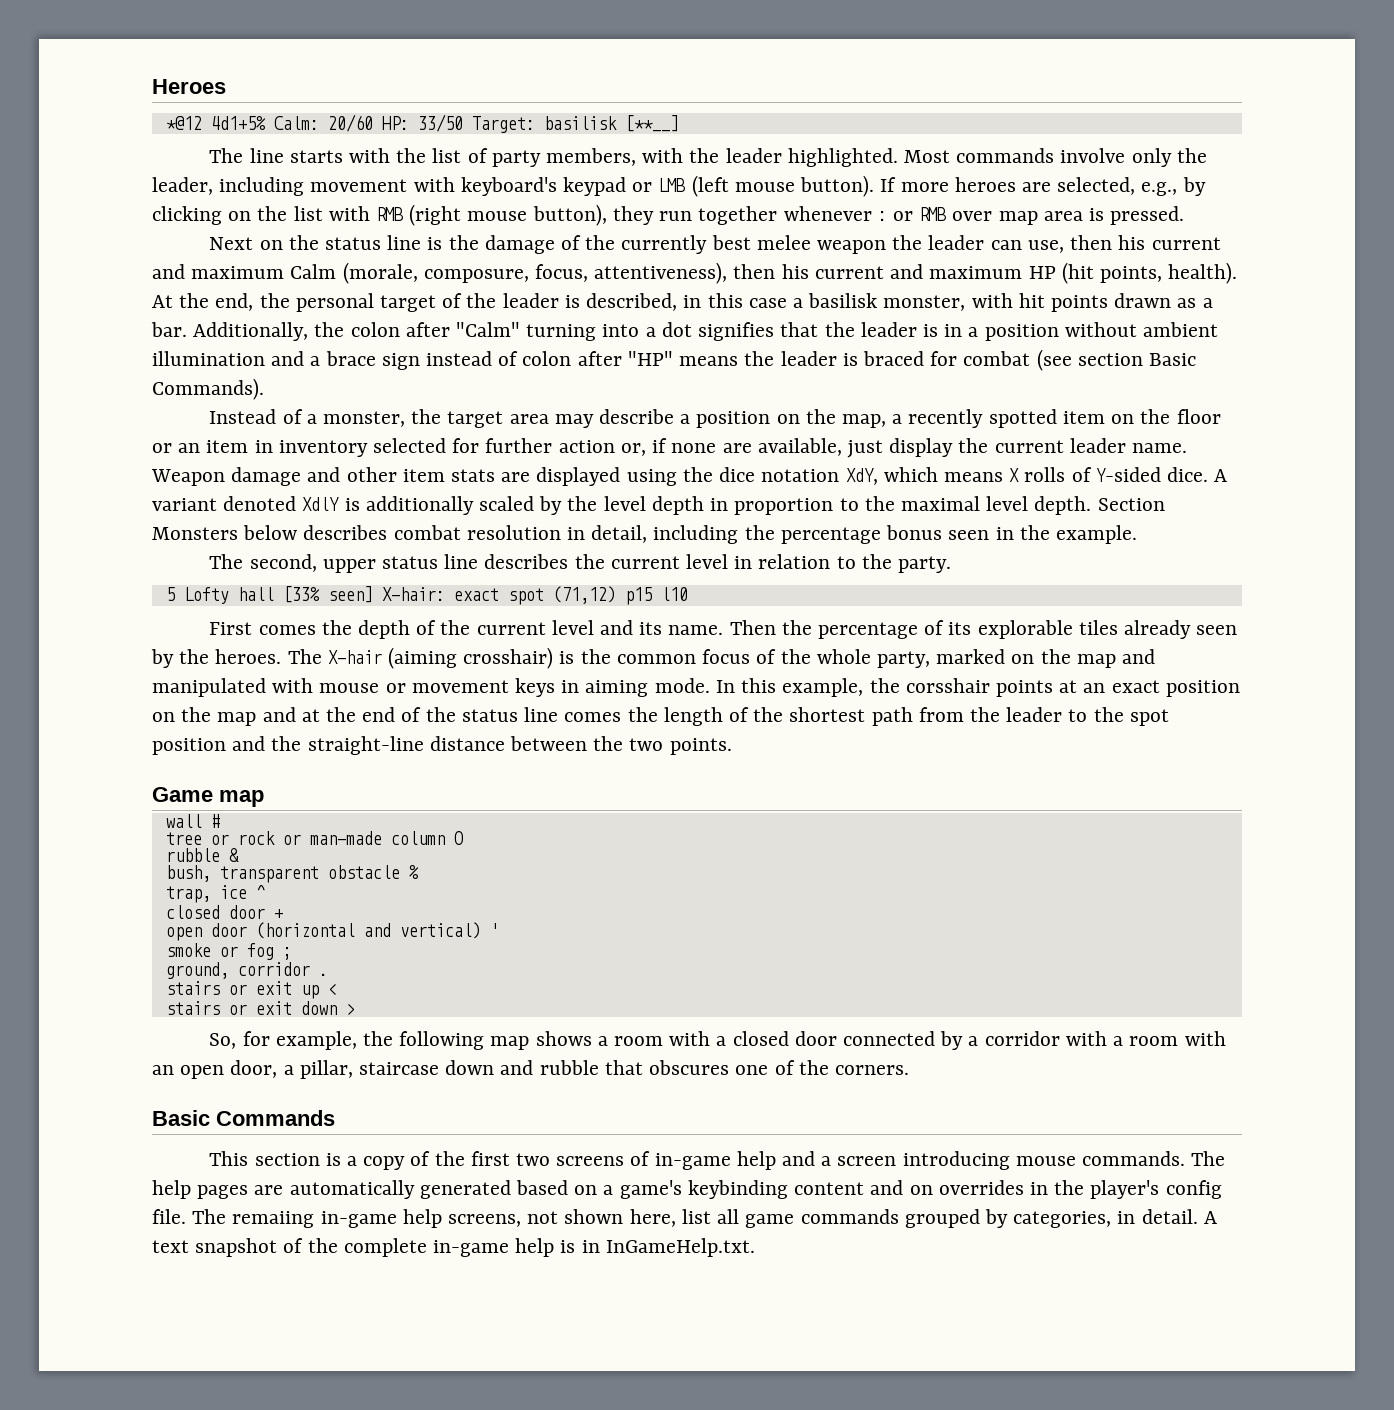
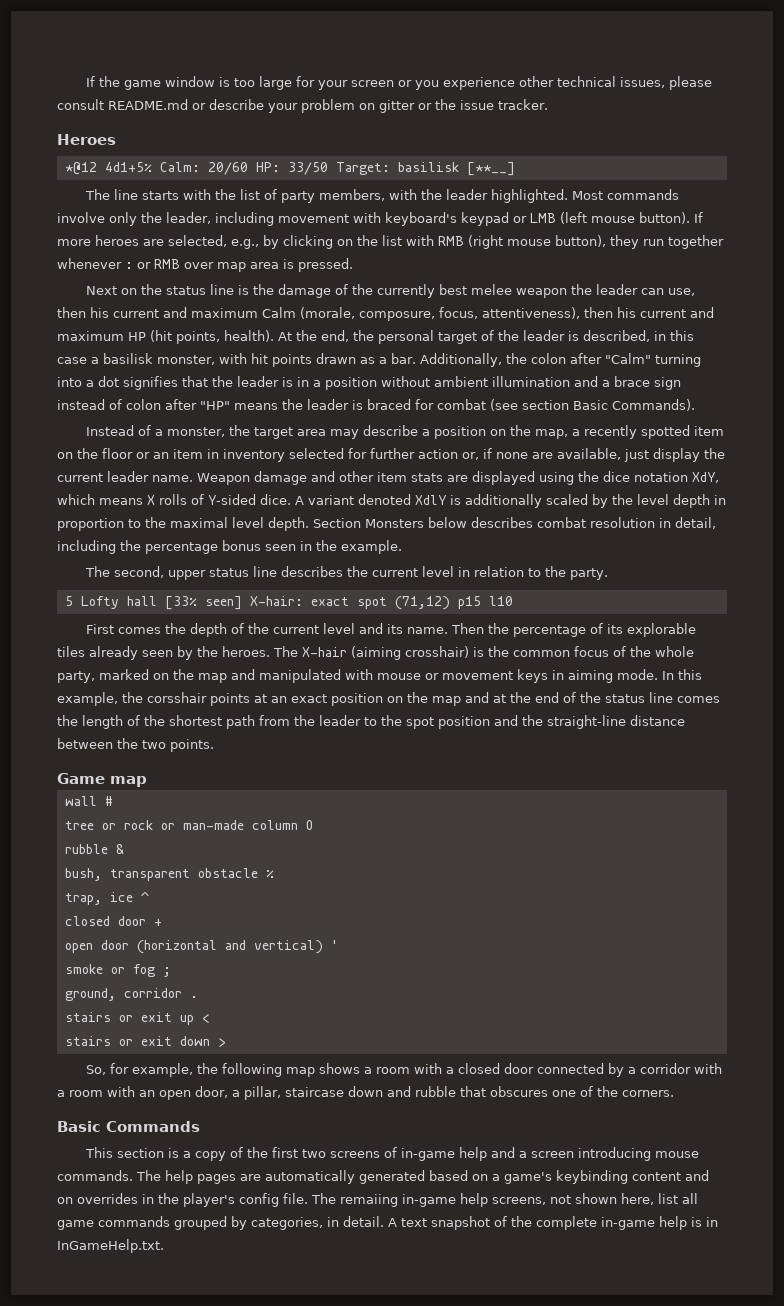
+ If the game window is too large for your screen or you experience other technical issues, please consult README.md or describe your problem on gitter or the issue tracker.

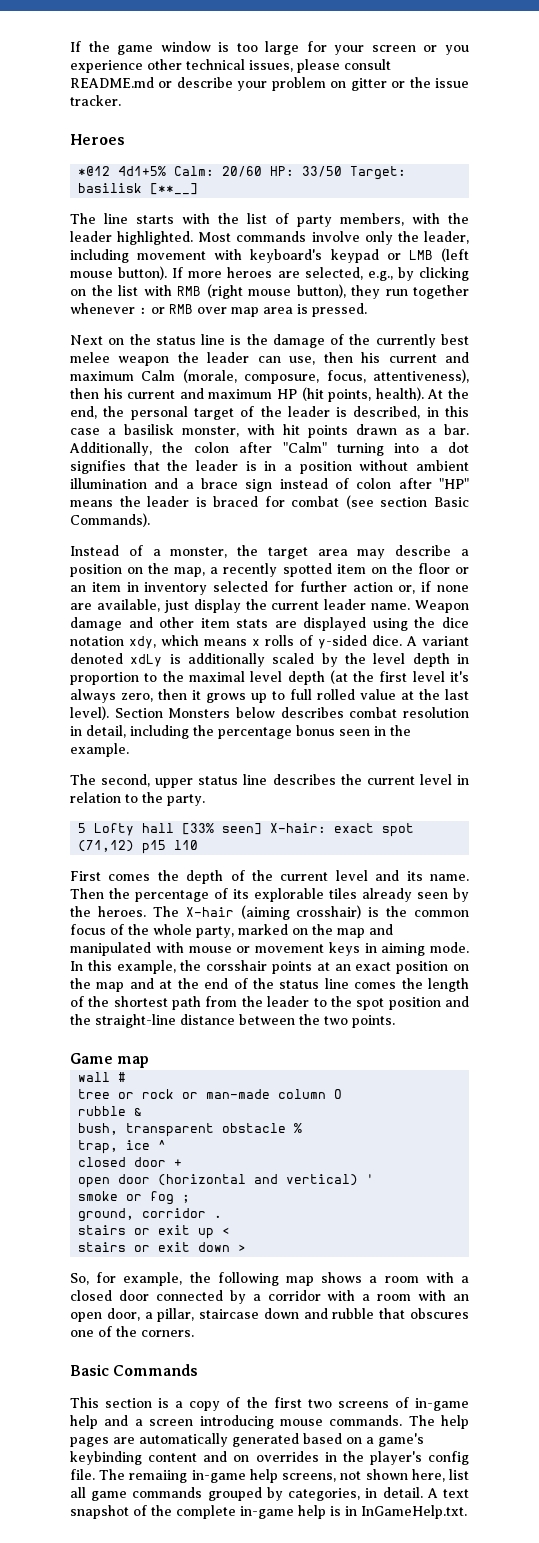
- Weapon damage and other item stats are displayed using the dice notation XdY, which means X rolls of Y-sided dice.
+ Weapon damage and other item stats are displayed using the dice notation xdy, which means x rolls of y-sided dice.
- A variant denoted XdlY is additionally scaled by the level depth in proportion to the maximal level depth.
+ A variant denoted xdLy is additionally scaled by the level depth in proportion to the maximal level depth (at the first level it's always zero, then it grows up to full rolled value at the last level).

